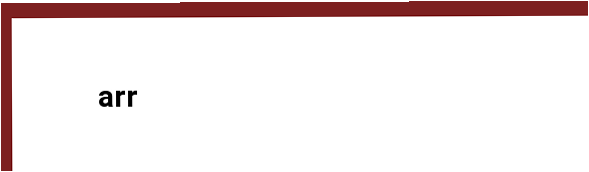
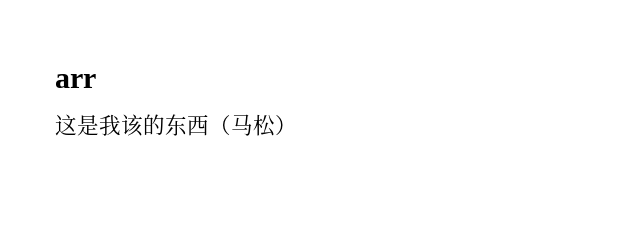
+ 这是我该的东西（马松）

